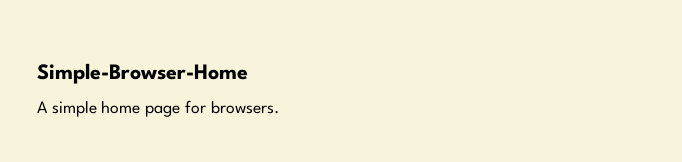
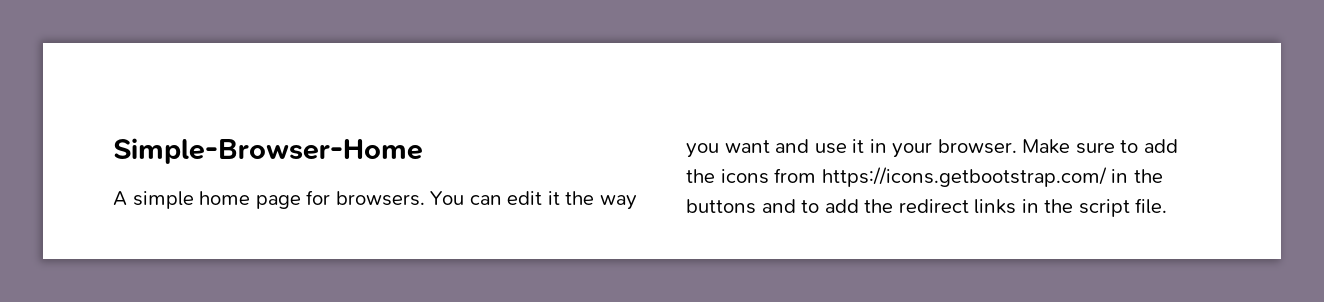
+ You can edit it the way you want and use it in your browser. Make sure to add the icons from https://icons.getbootstrap.com/ in the buttons and to add the redirect links in the script file.

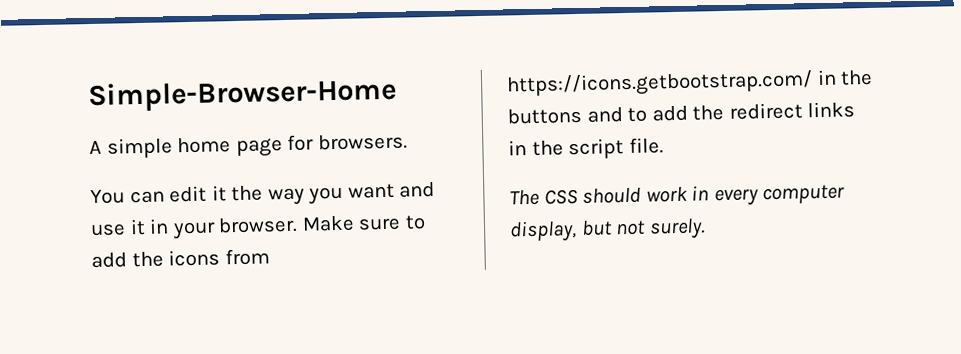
- A simple home page for browsers. You can edit it the way you want and use it in your browser.
+ A simple home page for browsers.
+ You can edit it the way you want and use it in your browser.
+ The CSS should work in every computer display, but not surely.

